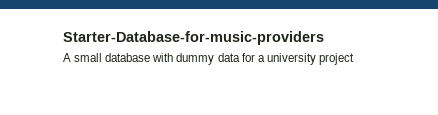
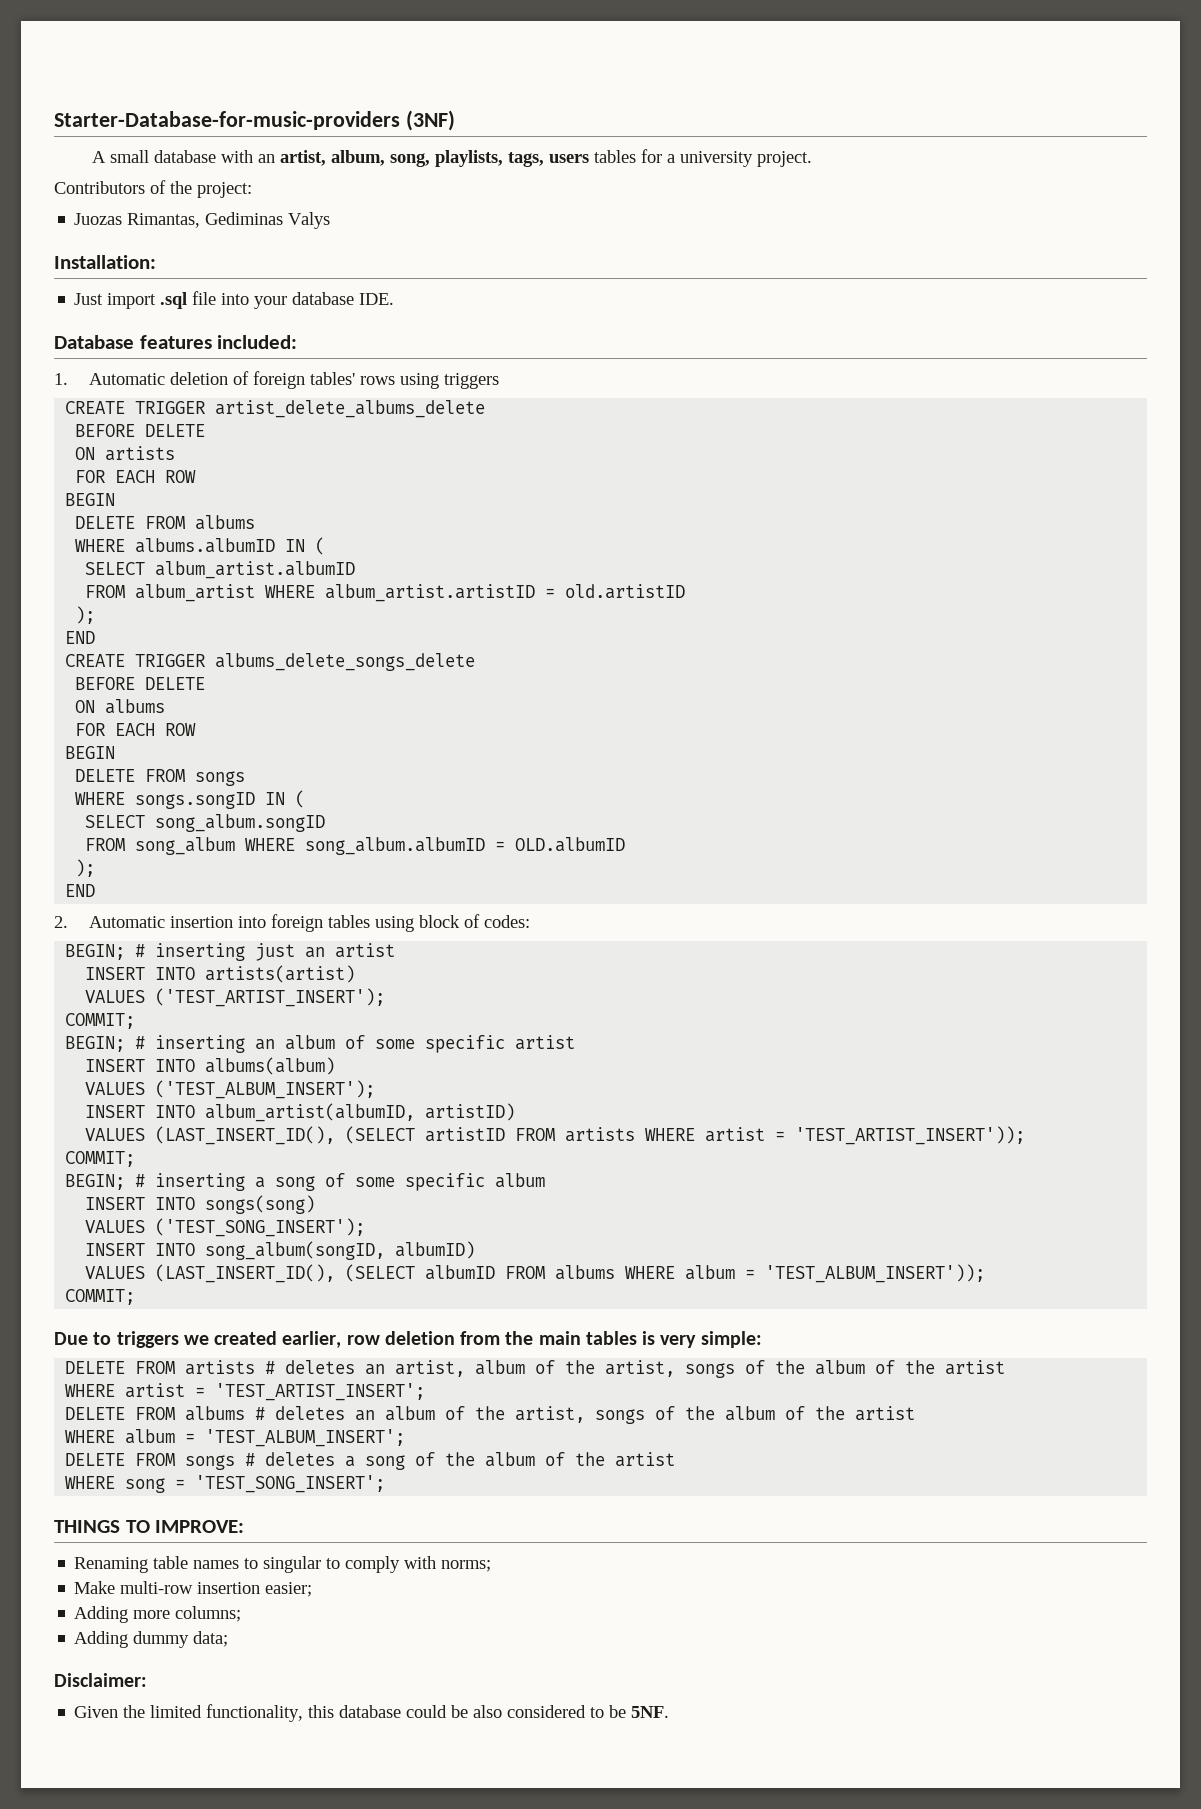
- Starter-Database-for-music-providers
+ Starter-Database-for-music-providers (3NF)
- A small database with dummy data for a university project
+ A small database with an artist, album, song, playlists, tags, users tables for a university project.
+ Contributors of the project:
+ Juozas Rimantas, Gediminas Valys
+ Installation:
+ Just import .sql file into your database IDE.
+ Database features included:
+ 1. Automatic deletion of foreign tables' rows using triggers
+ CREATE TRIGGER artist_delete_albums_delete
+ BEFORE DELETE
+ ON artists
+ FOR EACH ROW
+ BEGIN
+ DELETE FROM albums
+ WHERE albums.albumID IN (
+ SELECT album_artist.albumID
+ FROM album_artist WHERE album_artist.artistID = old.artistID
+ );
+ END
+ CREATE TRIGGER albums_delete_songs_delete
+ BEFORE DELETE
+ ON albums
+ FOR EACH ROW
+ BEGIN
+ DELETE FROM songs
+ WHERE songs.songID IN (
+ SELECT song_album.songID
+ FROM song_album WHERE song_album.albumID = OLD.albumID
+ );
+ END
+ 2. Automatic insertion into foreign tables using block of codes:
+ BEGIN; # inserting just an artist
+ INSERT INTO artists(artist)
+ VALUES ('TEST_ARTIST_INSERT');
+ COMMIT;
+ BEGIN; # inserting an album of some specific artist
+ INSERT INTO albums(album)
+ VALUES ('TEST_ALBUM_INSERT');
+ INSERT INTO album_artist(albumID, artistID)
+ VALUES (LAST_INSERT_ID(), (SELECT artistID FROM artists WHERE artist = 'TEST_ARTIST_INSERT'));
+ COMMIT;
+ BEGIN; # inserting a song of some specific album
+ INSERT INTO songs(song)
+ VALUES ('TEST_SONG_INSERT');
+ INSERT INTO song_album(songID, albumID)
+ VALUES (LAST_INSERT_ID(), (SELECT albumID FROM albums WHERE album = 'TEST_ALBUM_INSERT'));
+ COMMIT;
+ Due to triggers we created earlier, row deletion from the main tables is very simple:
+ DELETE FROM artists # deletes an artist, album of the artist, songs of the album of the artist
+ WHERE artist = 'TEST_ARTIST_INSERT';
+ DELETE FROM albums # deletes an album of the artist, songs of the album of the artist
+ WHERE album = 'TEST_ALBUM_INSERT';
+ DELETE FROM songs # deletes a song of the album of the artist
+ WHERE song = 'TEST_SONG_INSERT';
+ THINGS TO IMPROVE:
+ Renaming table names to singular to comply with norms;
+ Make multi-row insertion easier;
+ Adding more columns;
+ Adding dummy data;
+ Disclaimer:
+ Given the limited functionality, this database could be also considered to be 5NF.

